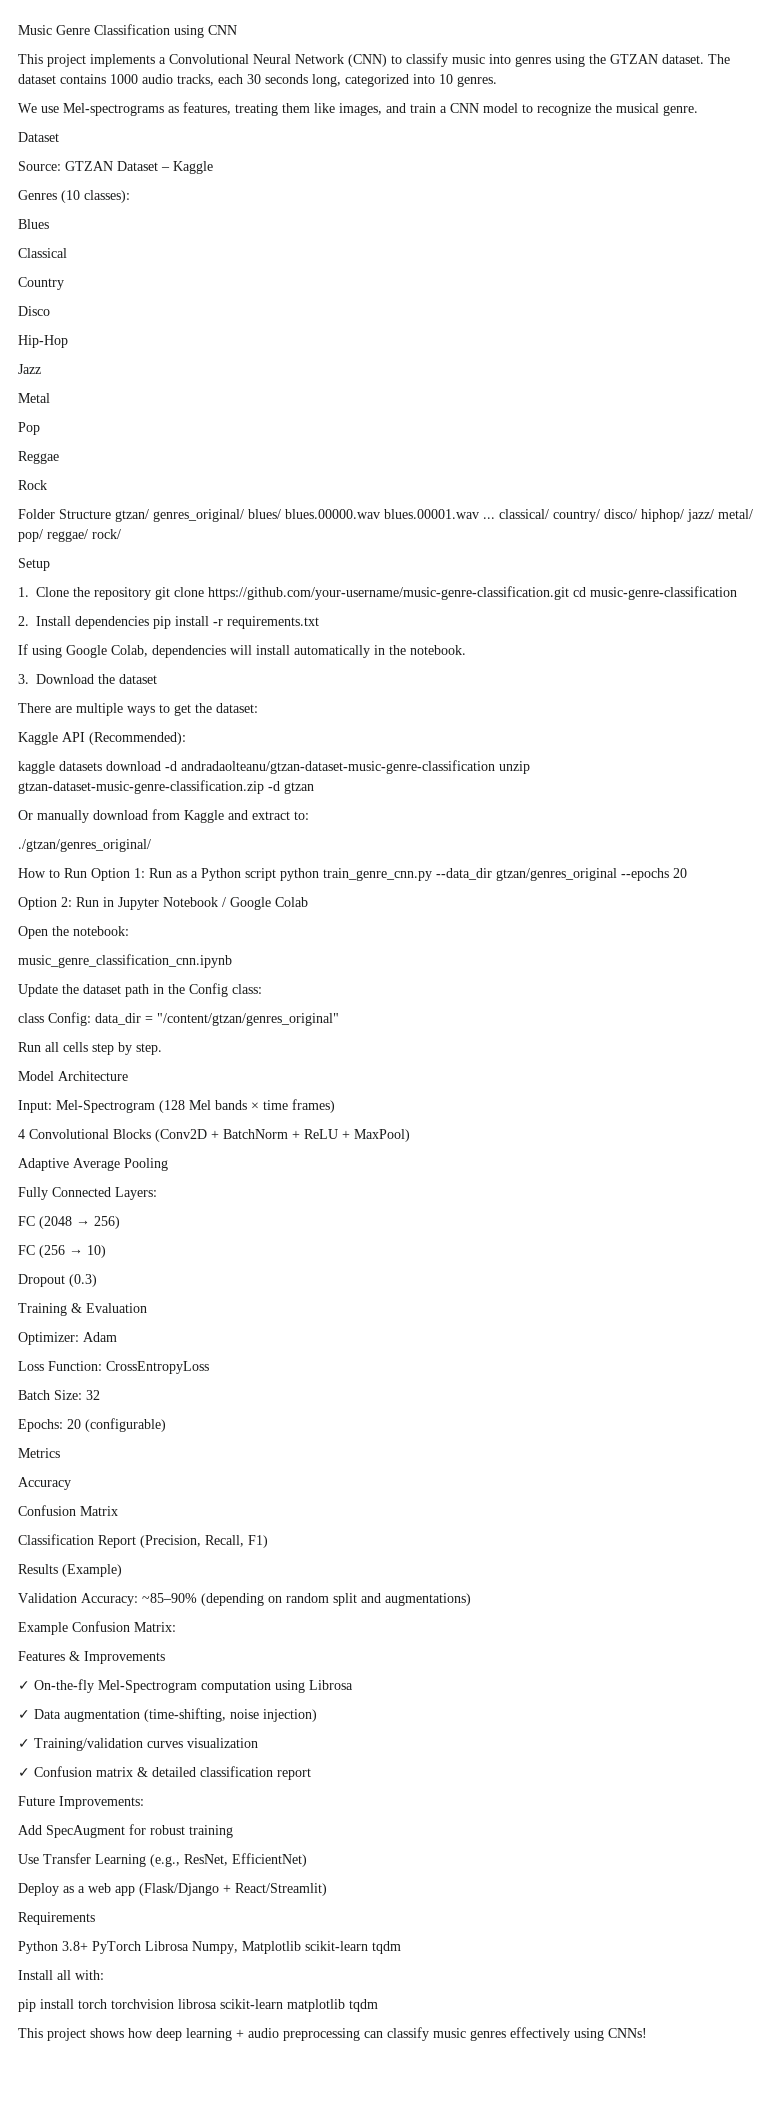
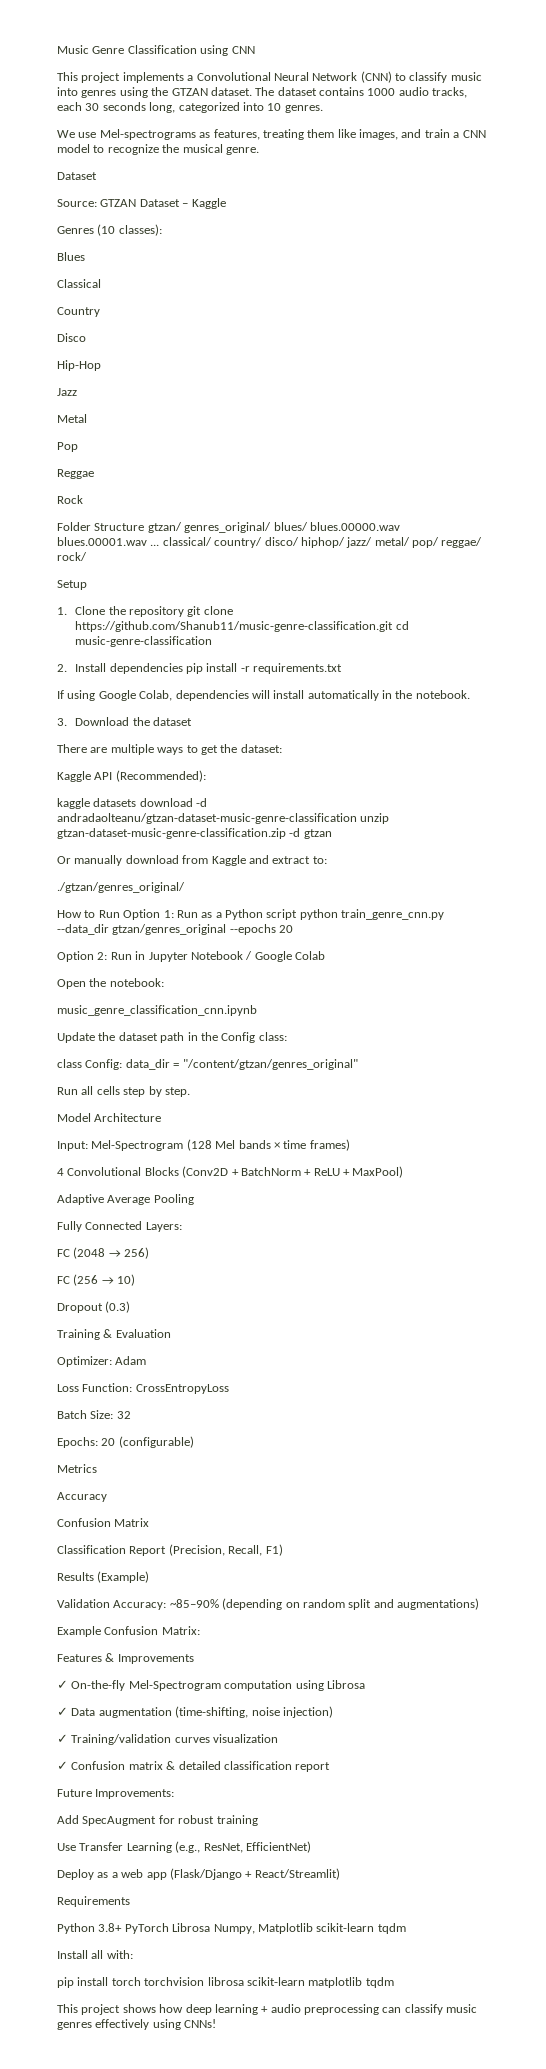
- 1. Clone the repository git clone https://github.com/your-username/music-genre-classification.git cd music-genre-classification
+ 1. Clone the repository git clone https://github.com/Shanub11/music-genre-classification.git cd music-genre-classification

